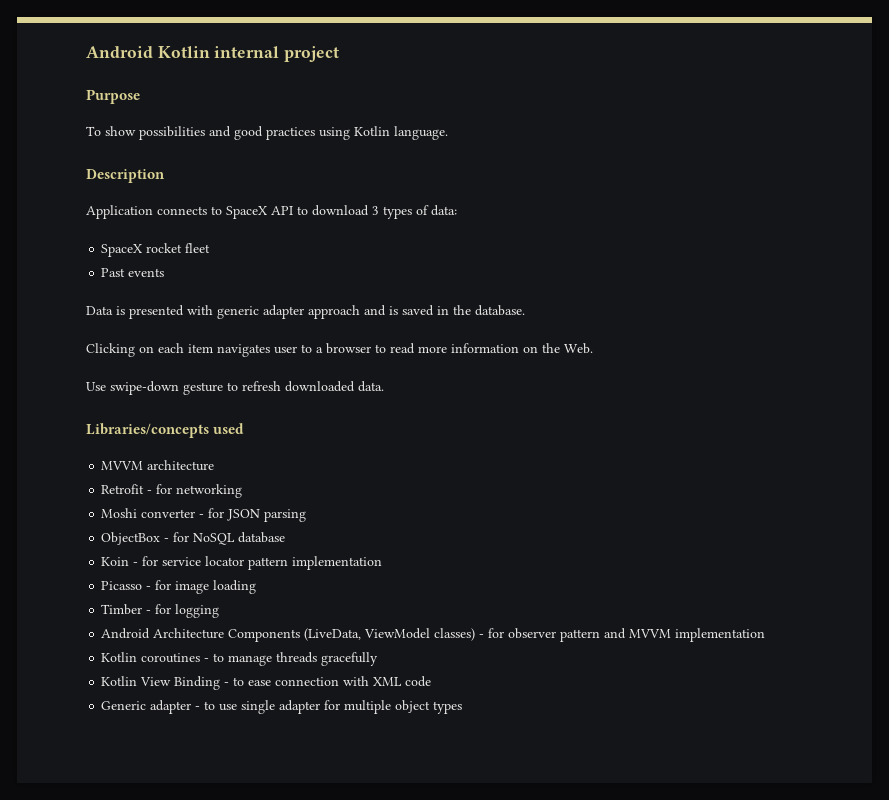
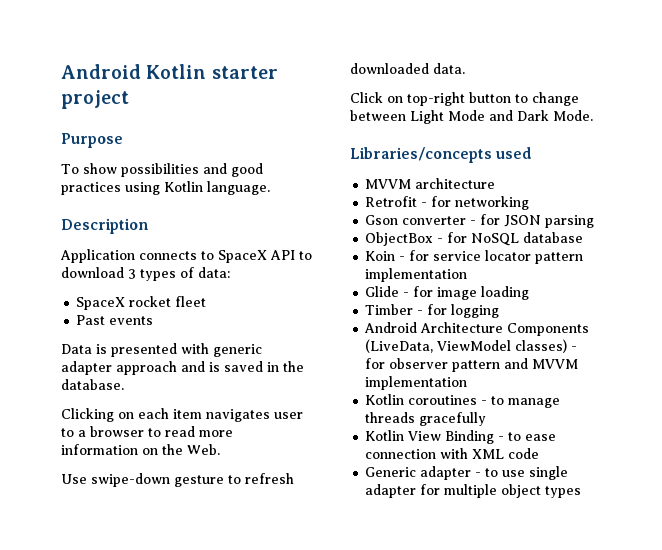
- Android Kotlin internal project
+ Android Kotlin starter project
+ Click on top-right button to change between Light Mode and Dark Mode.
- Moshi converter - for JSON parsing
+ Gson converter - for JSON parsing
- Picasso - for image loading
+ Glide - for image loading

